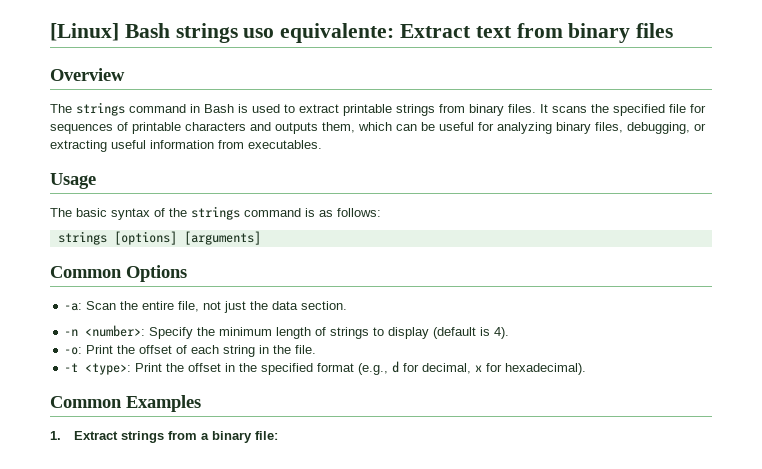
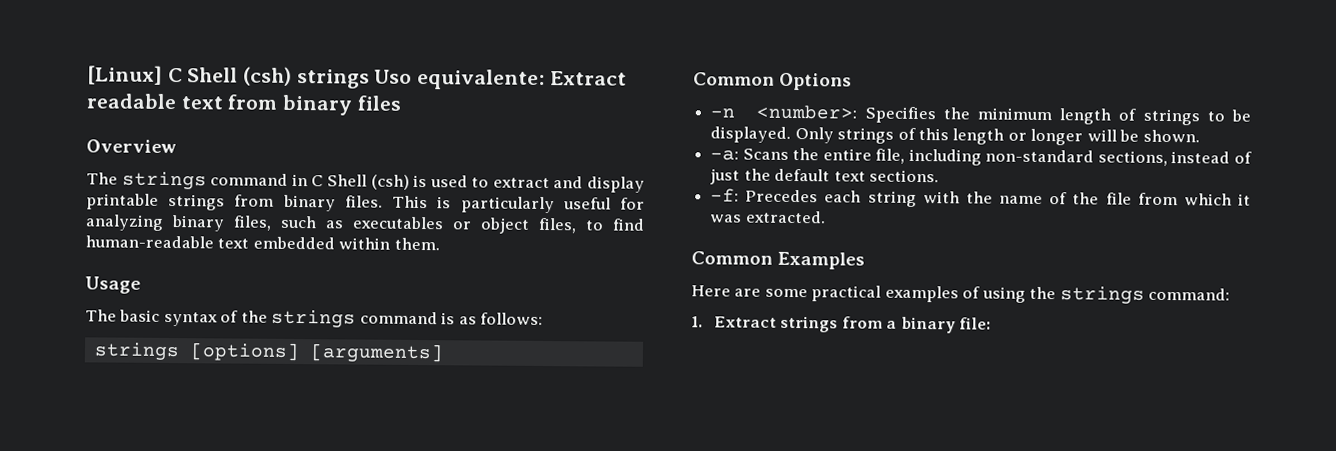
- [Linux] Bash strings uso equivalente: Extract text from binary files
+ [Linux] C Shell (csh) strings Uso equivalente: Extract readable text from binary files
- The strings command in Bash is used to extract printable strings from binary files.
+ The strings command in C Shell (csh) is used to extract and display printable strings from binary files.
- It scans the specified file for sequences of printable characters and outputs them, which can be useful for analyzing binary files, debugging, or extracting useful information from executables.
+ This is particularly useful for analyzing binary files, such as executables or object files, to find human-readable text embedded within them.
- -a: Scan the entire file, not just the data section.
- -n <number>: Specify the minimum length of strings to display (default is 4).
- -o: Print the offset of each string in the file.
- -t <type>: Print the offset in the specified format (e.g., d for decimal, x for hexadecimal).
+ -n <number>: Specifies the minimum length of strings to be displayed. Only strings of this length or longer will be shown.
+ -a: Scans the entire file, including non-standard sections, instead of just the default text sections.
+ -f: Precedes each string with the name of the file from which it was extracted.
  Common Examples
+ Here are some practical examples of using the strings command:

